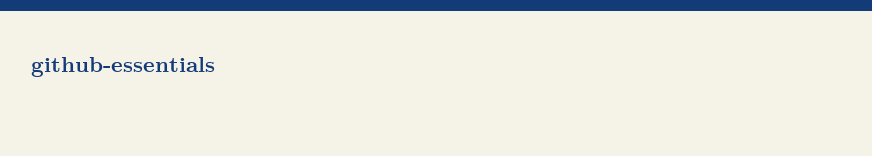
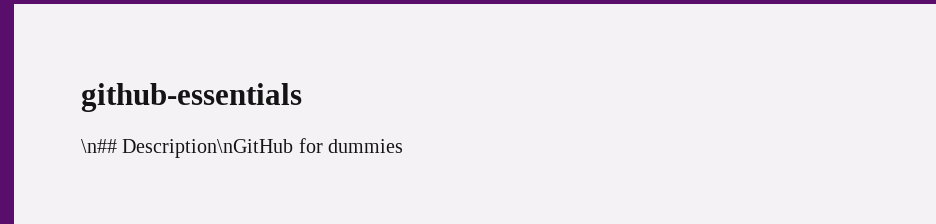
+ \n## Description\nGitHub for dummies

